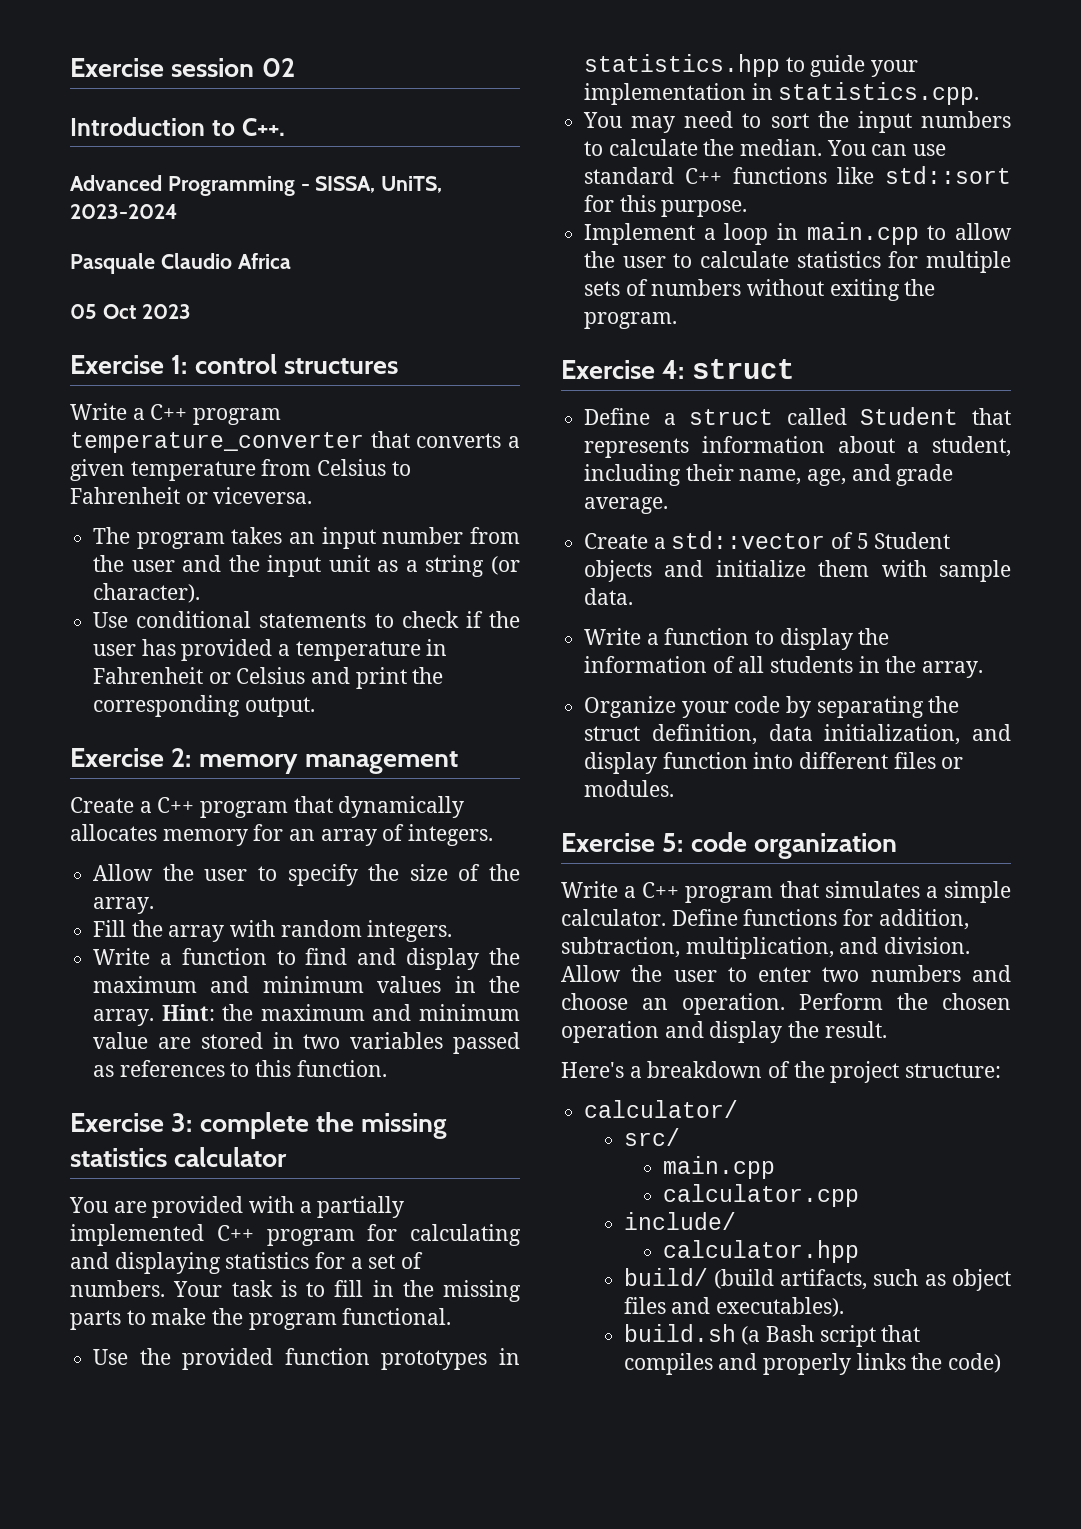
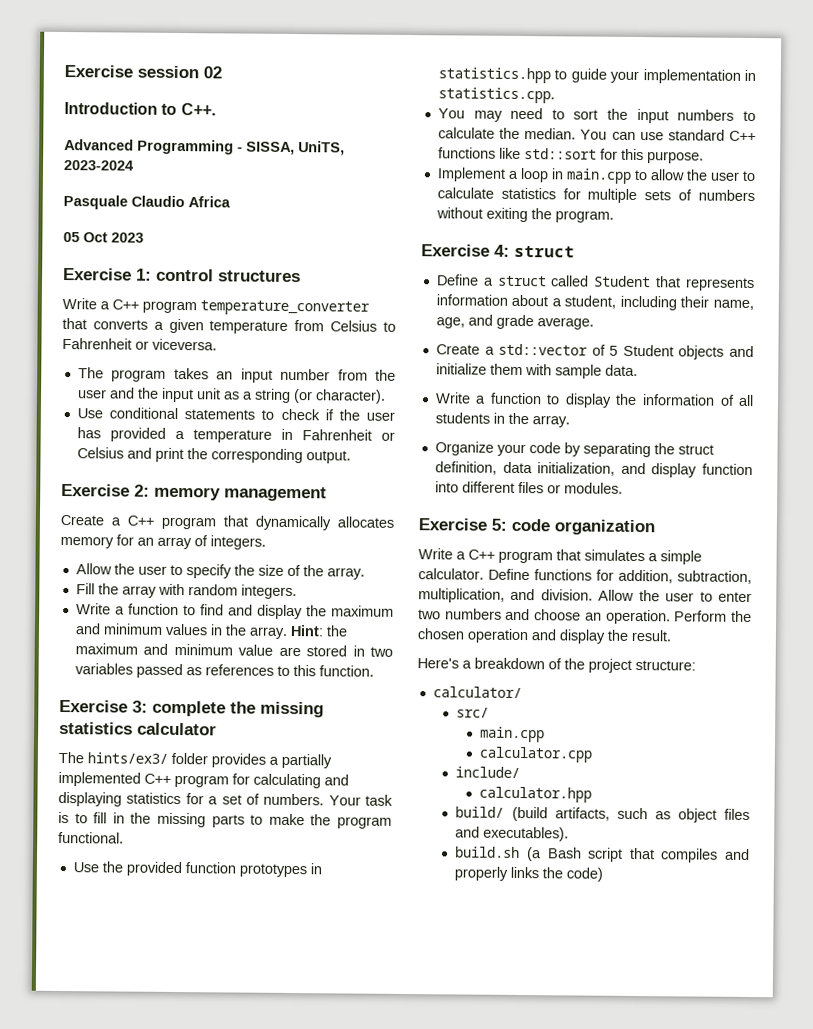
- You are provided with a partially implemented C++ program for calculating and displaying statistics for a set of numbers.
+ The hints/ex3/ folder provides a partially implemented C++ program for calculating and displaying statistics for a set of numbers.

